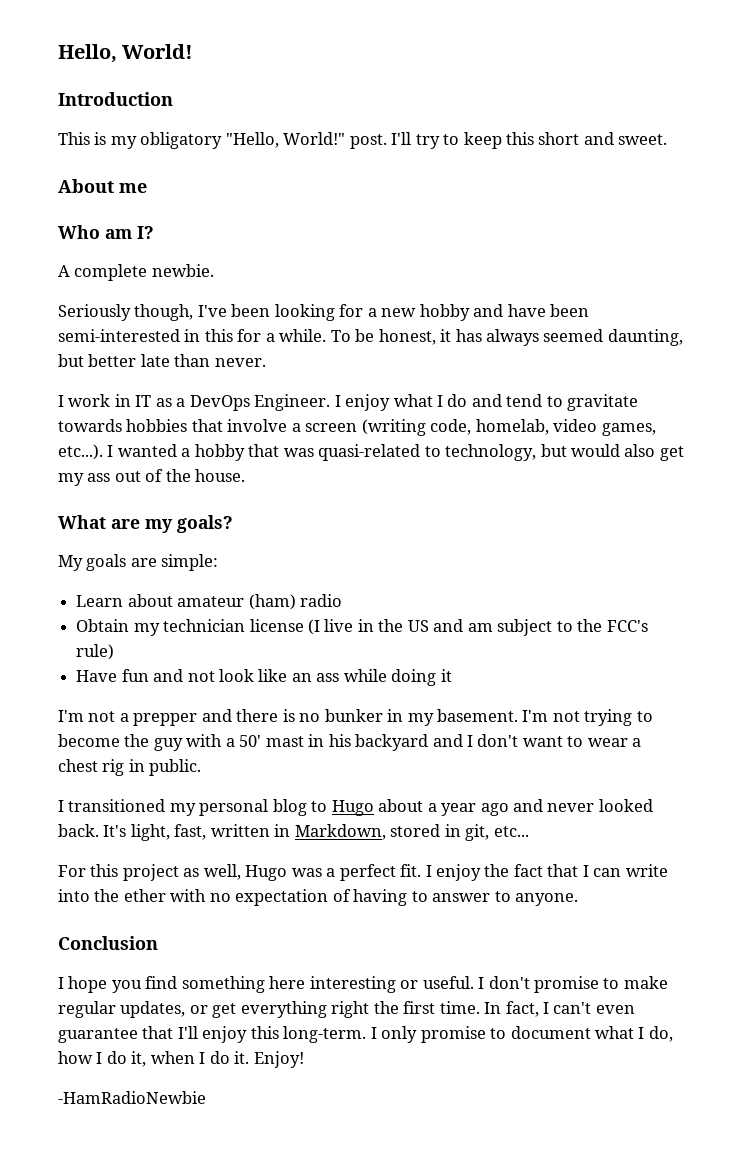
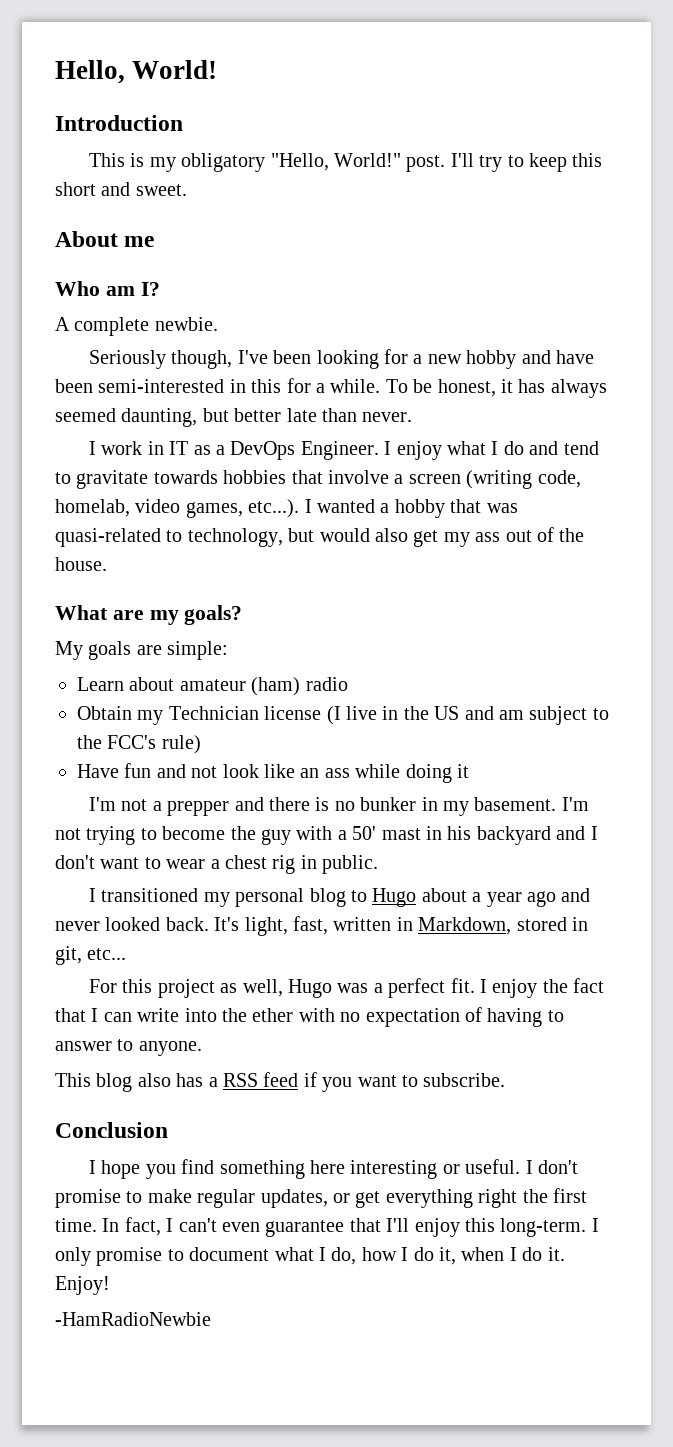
- Obtain my technician license (I live in the US and am subject to the FCC's rule)
+ Obtain my Technician license (I live in the US and am subject to the FCC's rule)
+ This blog also has a RSS feed if you want to subscribe.

